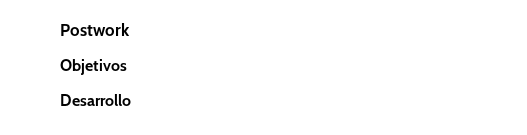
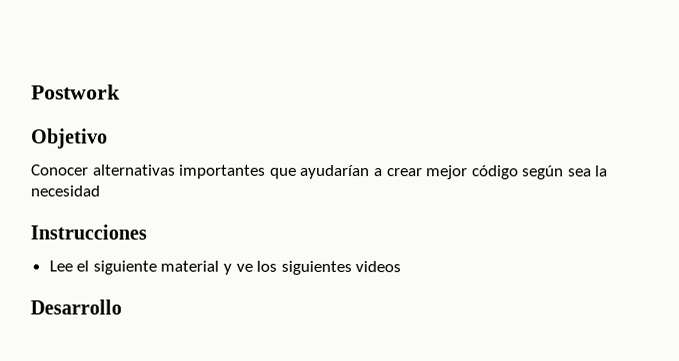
- Objetivos
+ Objetivo
+ Conocer alternativas importantes que ayudarían a crear mejor código según sea la necesidad
+ Instrucciones
+ Lee el siguiente material y ve los siguientes videos

